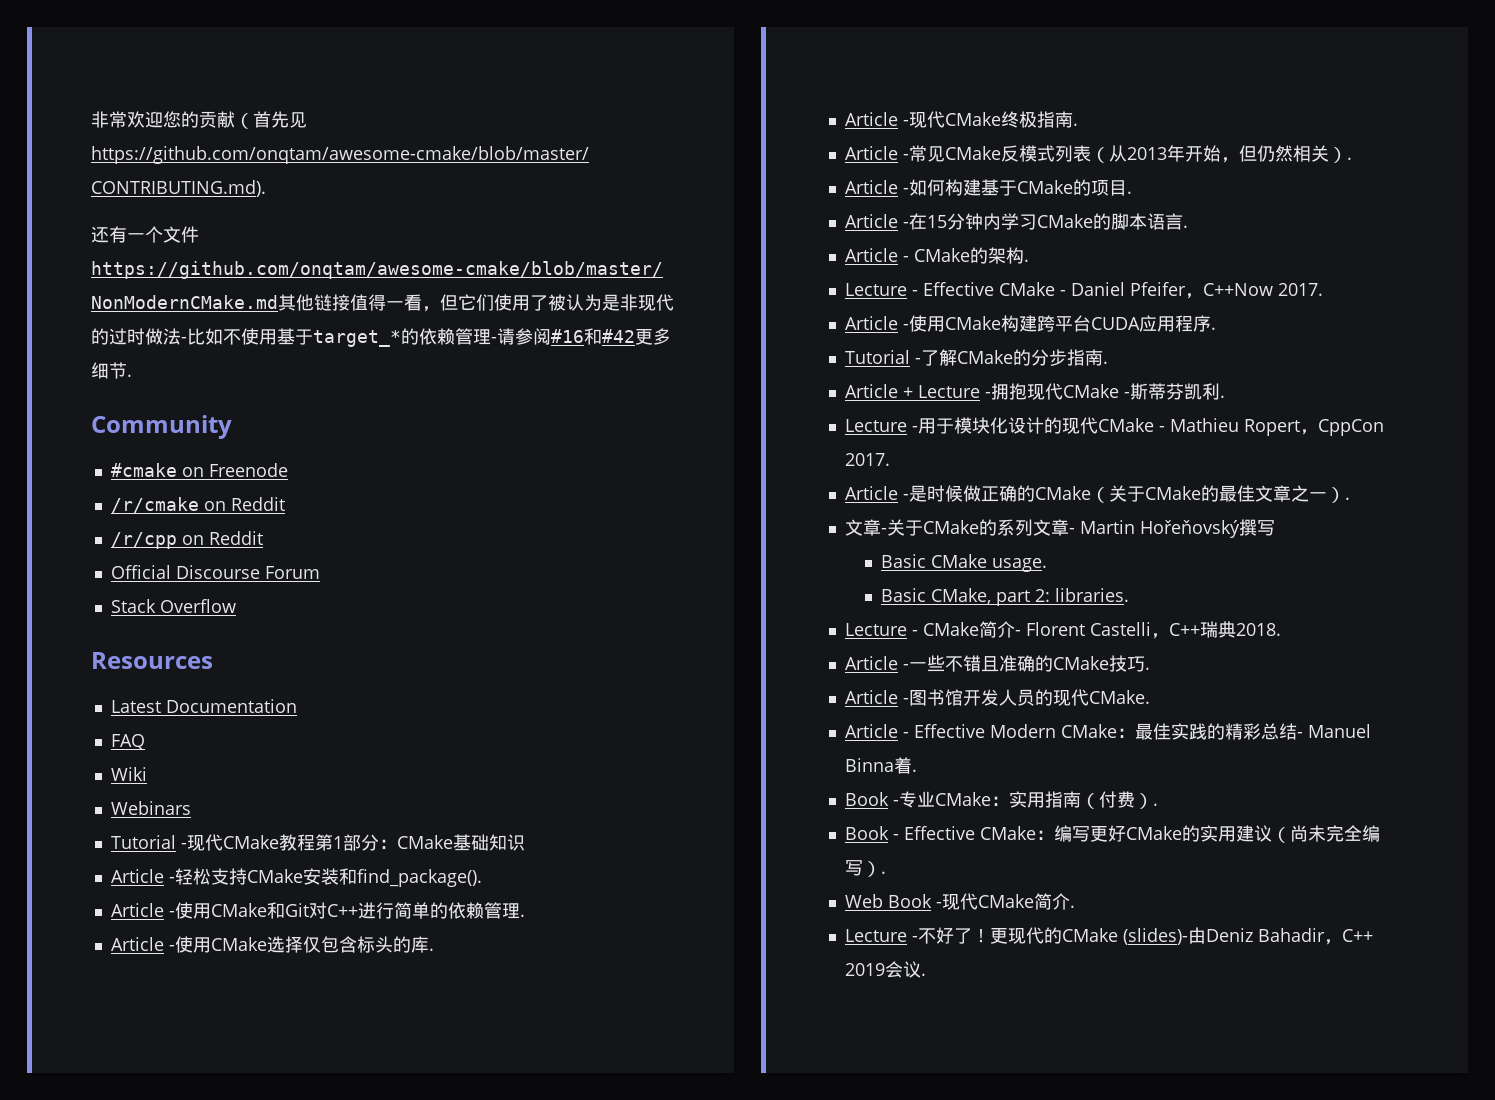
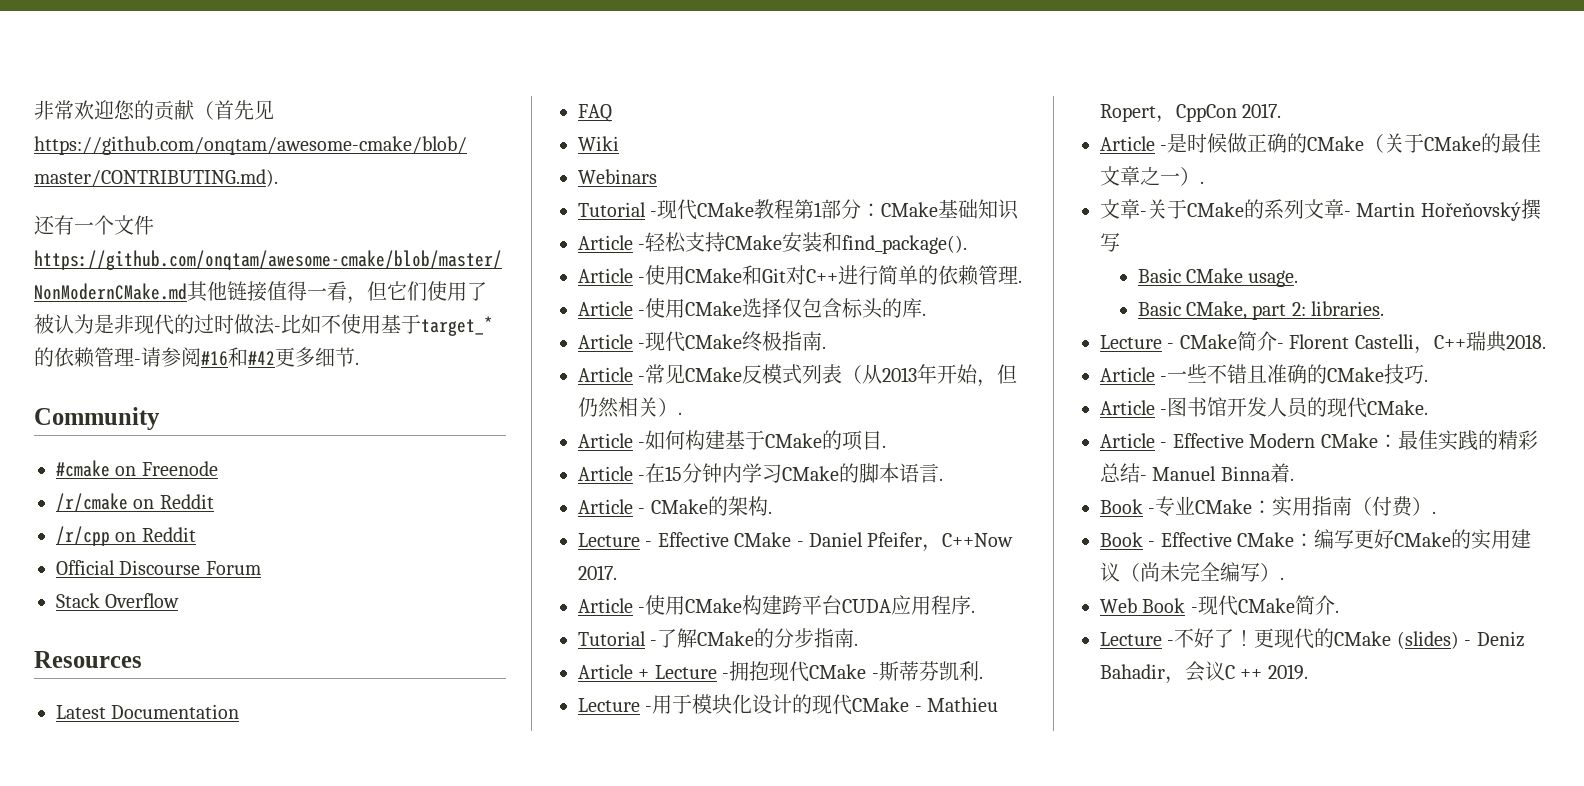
- 更现代的CMake (slides)-由Deniz Bahadir，C++ 2019会议.
+ 更现代的CMake (slides) - Deniz Bahadir，会议C ++ 2019.

